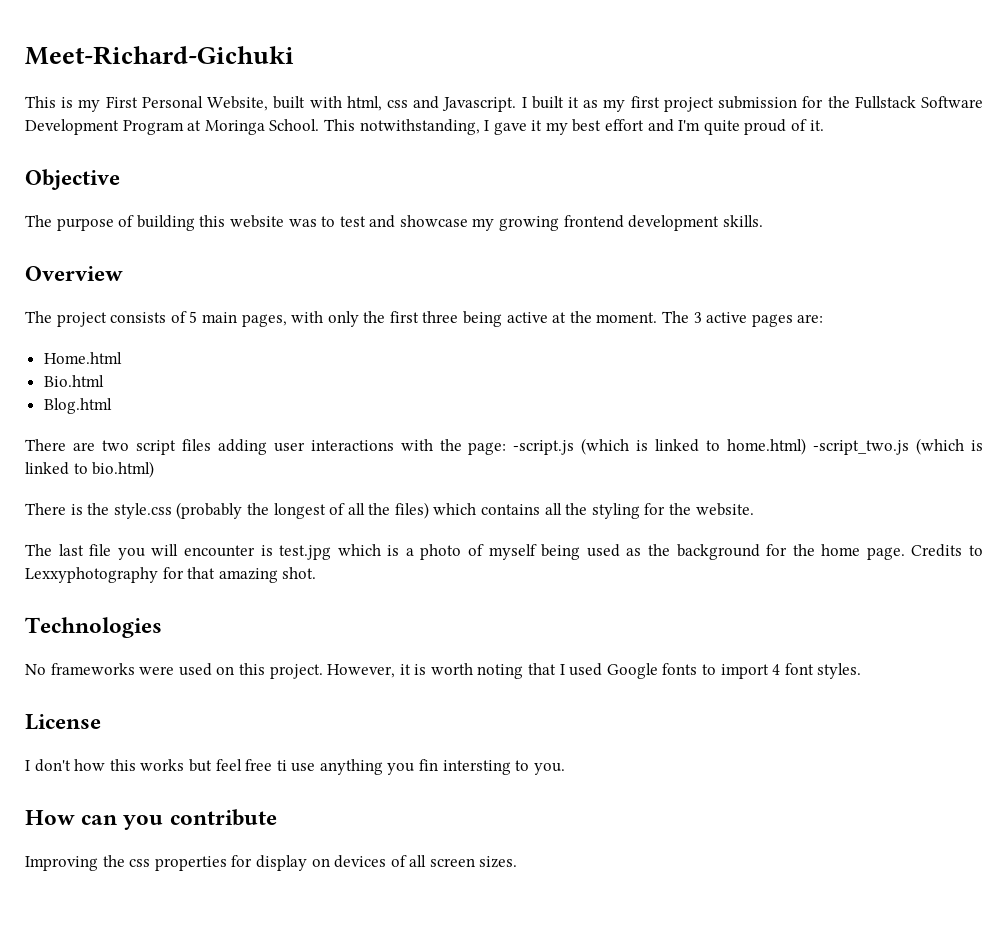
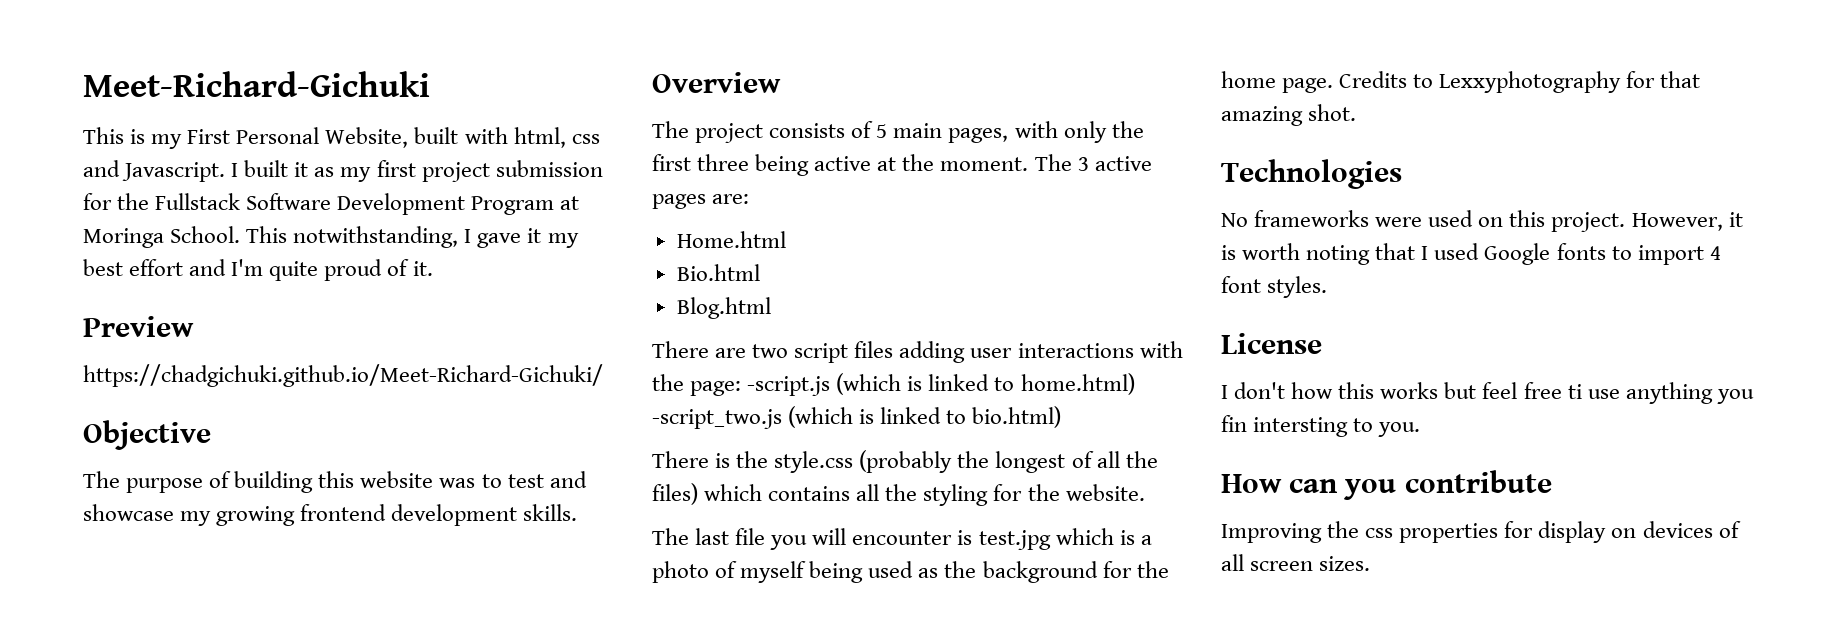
+ Preview
+ https://chadgichuki.github.io/Meet-Richard-Gichuki/

